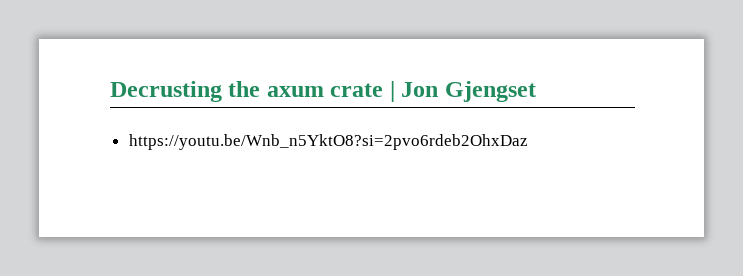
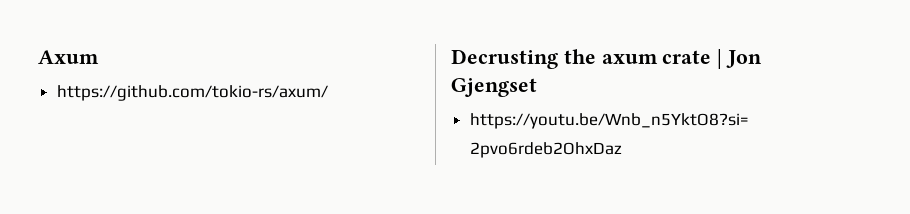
+ Axum
+ https://github.com/tokio-rs/axum/

